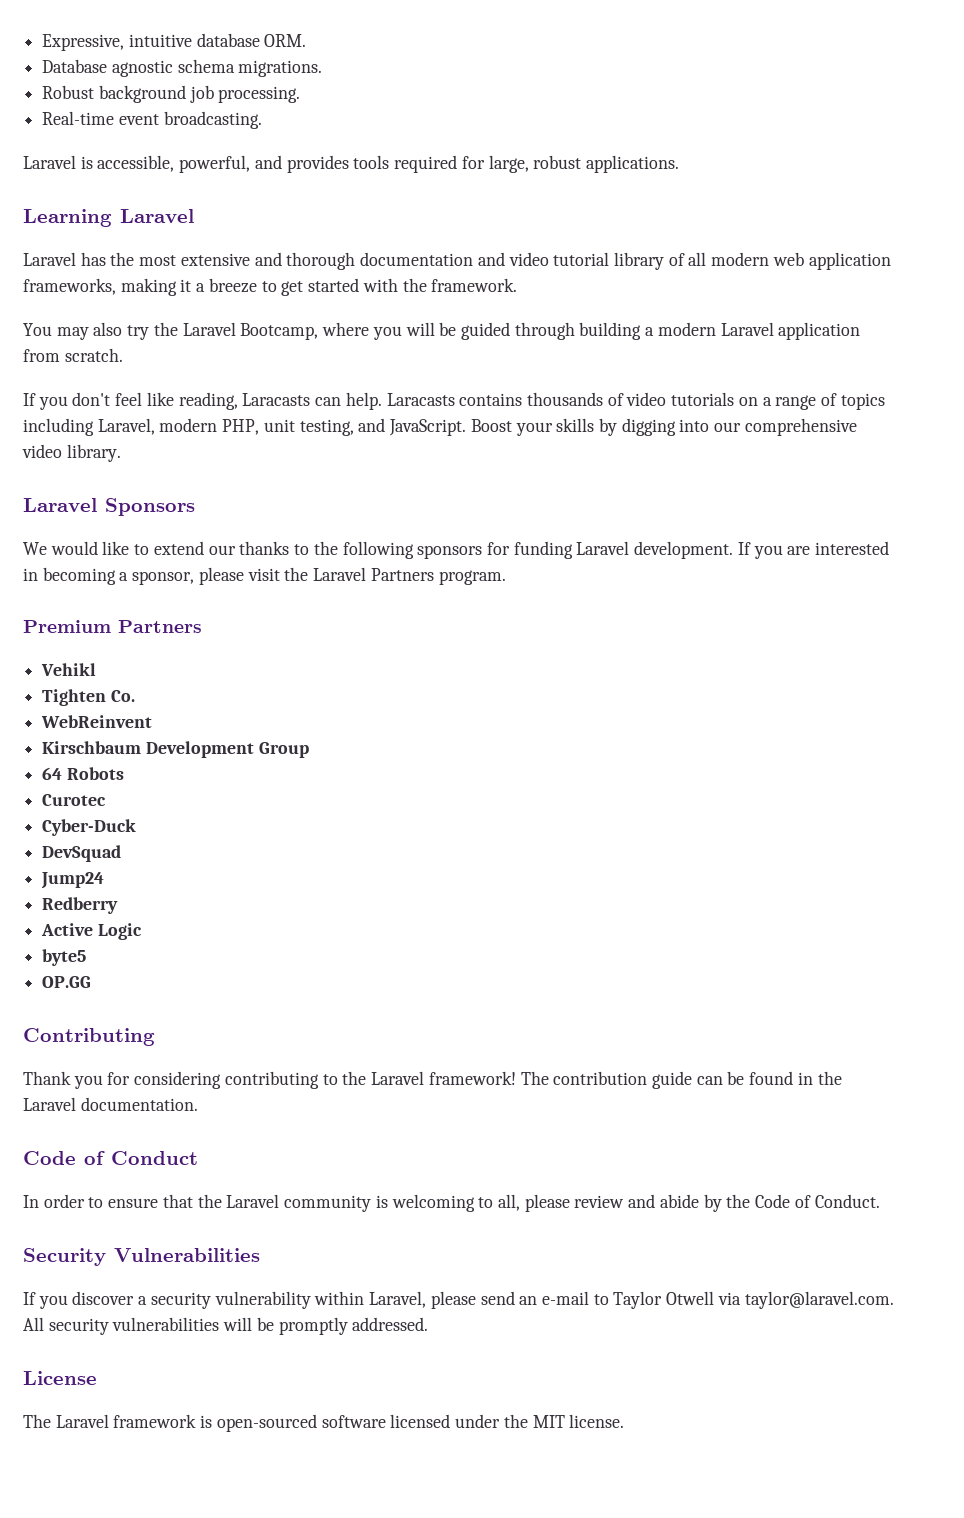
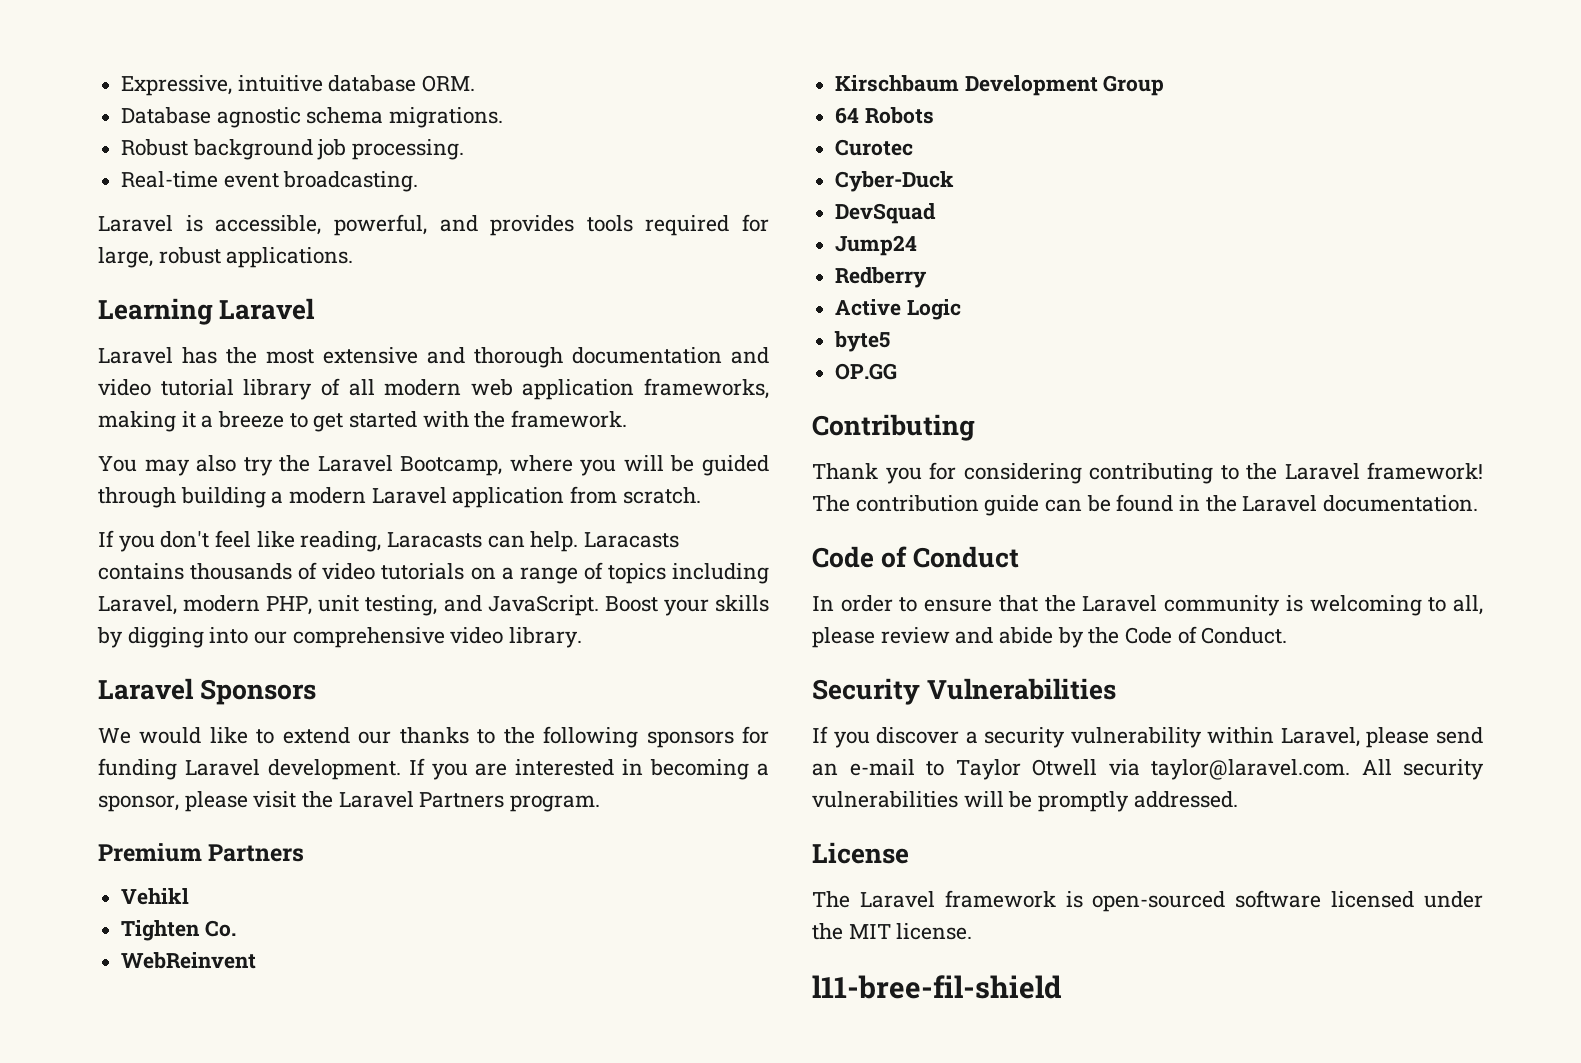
+ l11-bree-fil-shield

